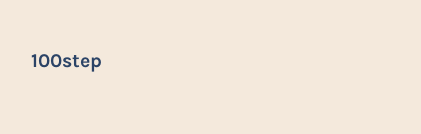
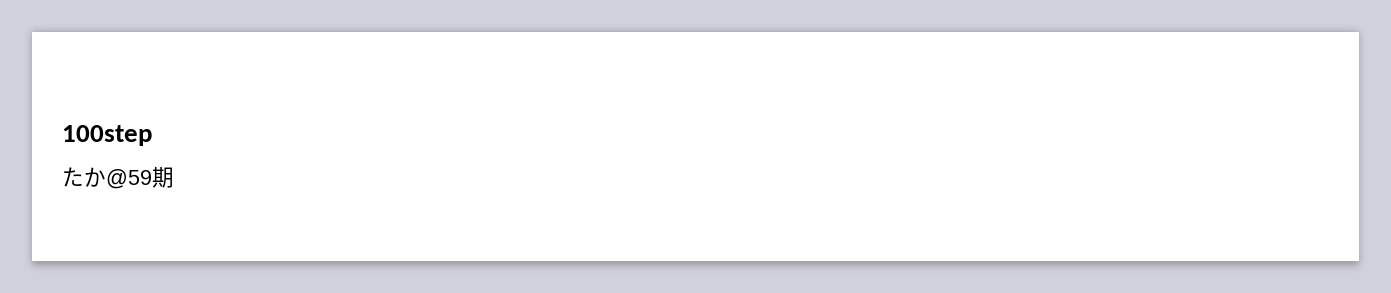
+ たか@59期

